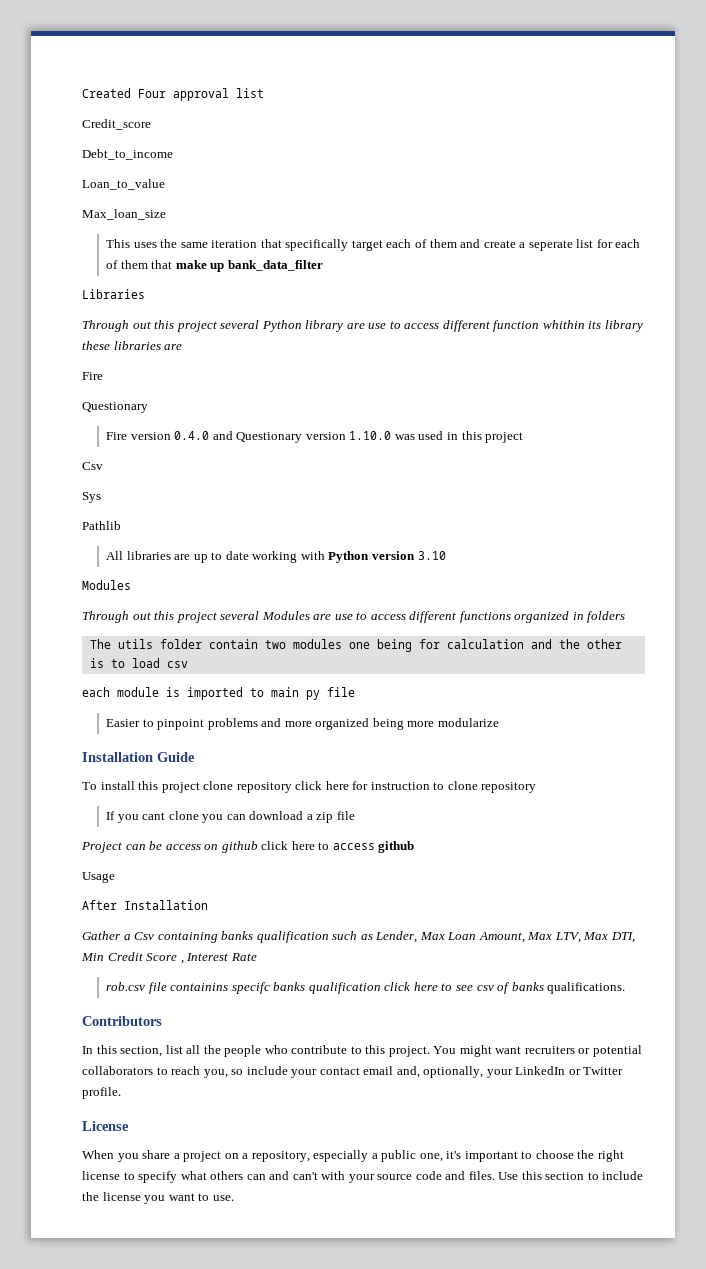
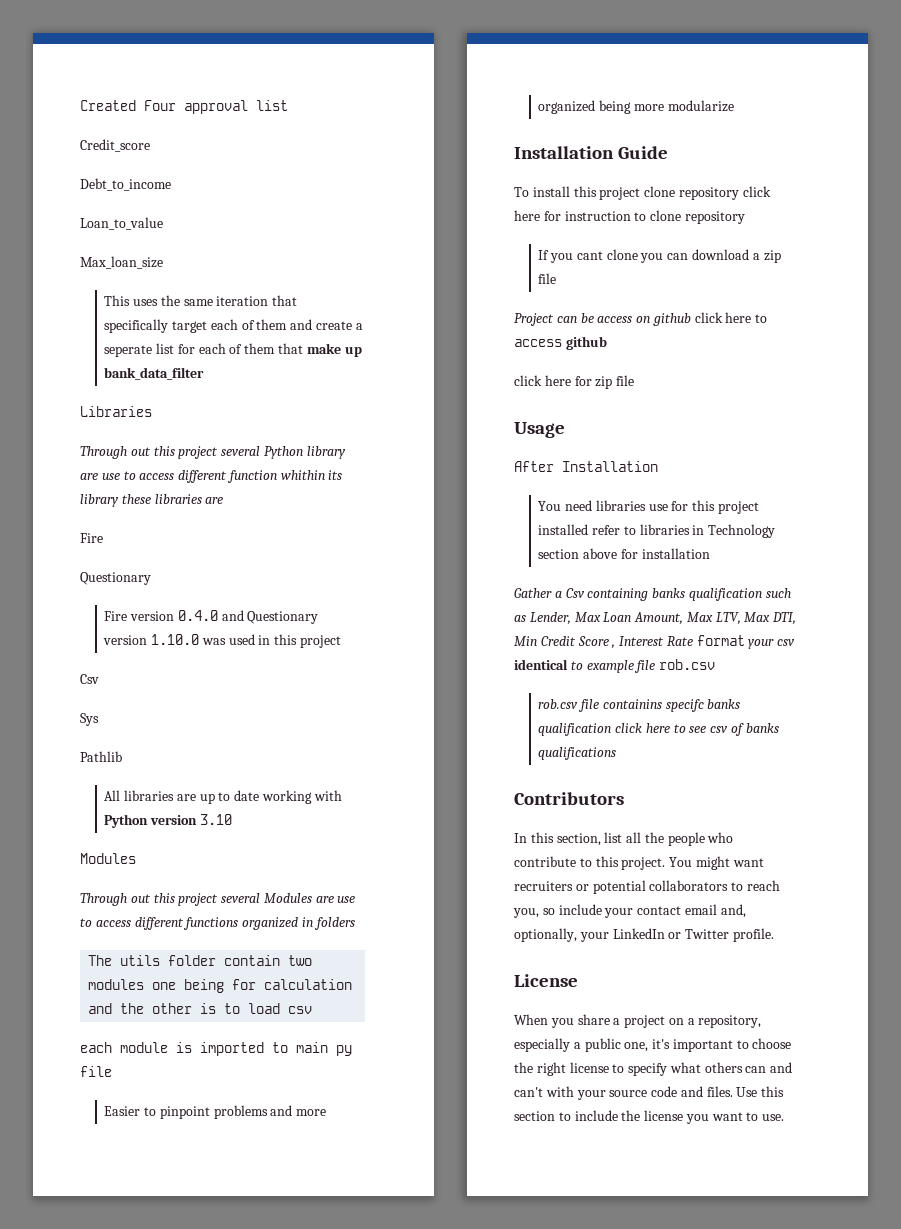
+ click here for zip file
  Usage
  After Installation
+ You need libraries use for this project installed refer to libraries in Technology section above for installation
- Gather a Csv containing banks qualification such as Lender, Max Loan Amount, Max LTV, Max DTI, Min Credit Score , Interest Rate
+ Gather a Csv containing banks qualification such as Lender, Max Loan Amount, Max LTV, Max DTI, Min Credit Score , Interest Rate format your csv identical to example file rob.csv
- rob.csv file containins specifc banks qualification click here to see csv of banks qualifications.
+ rob.csv file containins specifc banks qualification click here to see csv of banks qualifications

